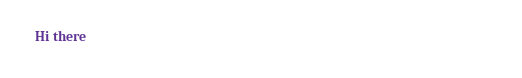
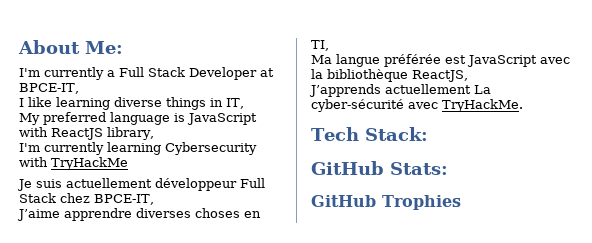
- Hi there
+ About Me:
+ I'm currently a Full Stack Developer at BPCE-IT,
+ I like learning diverse things in IT,
+ My preferred language is JavaScript with ReactJS library,
+ I'm currently learning Cybersecurity with TryHackMe
+ Je suis actuellement développeur Full Stack chez BPCE-IT,
+ J’aime apprendre diverses choses en TI,
+ Ma langue préférée est JavaScript avec la bibliothèque ReactJS,
+ J’apprends actuellement La cyber-sécurité avec TryHackMe.
+ Tech Stack:
+ GitHub Stats:
+ GitHub Trophies

